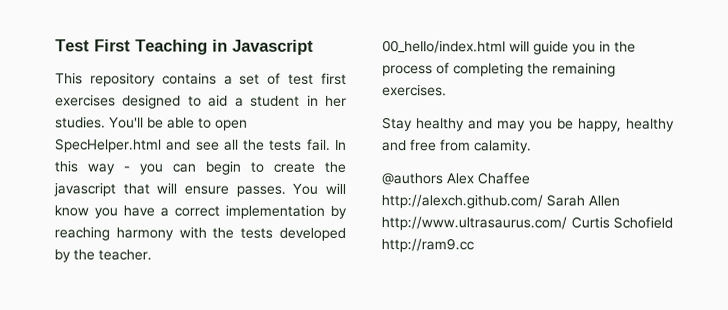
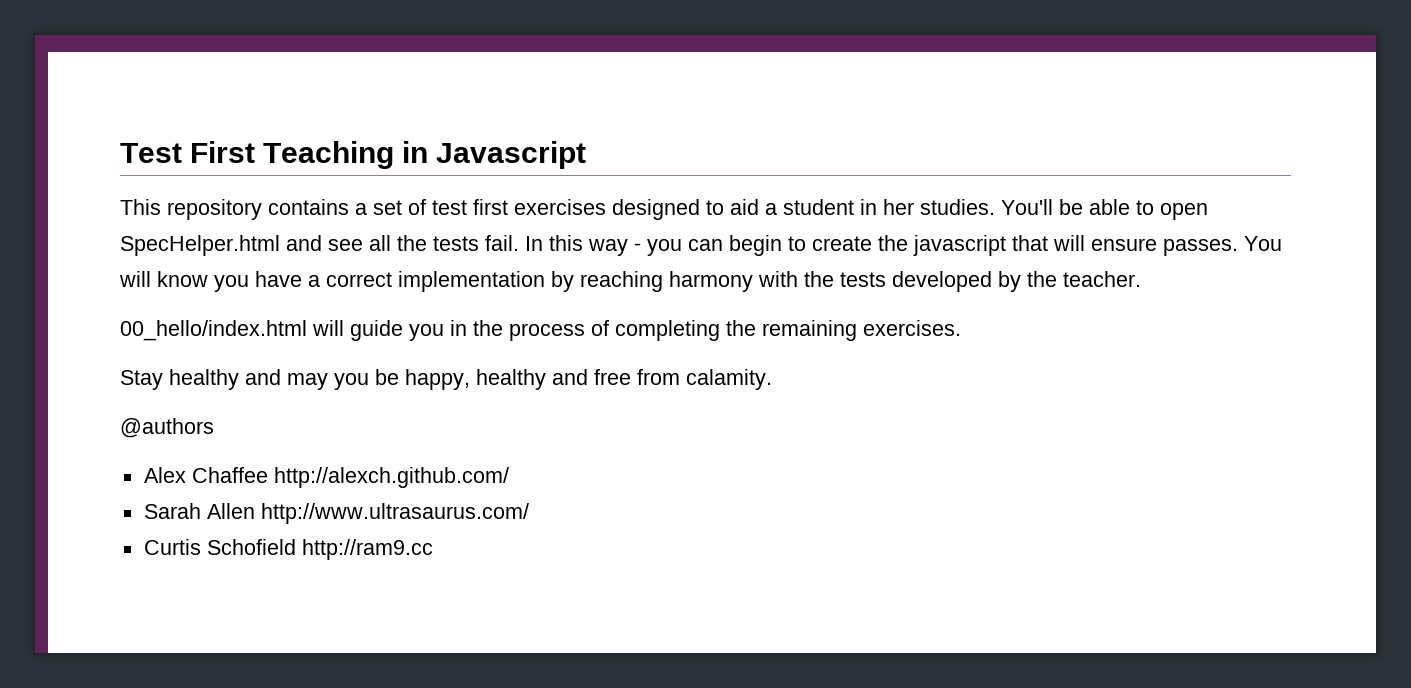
- @authors Alex Chaffee http://alexch.github.com/ Sarah Allen http://www.ultrasaurus.com/ Curtis Schofield http://ram9.cc
+ @authors
+ Alex Chaffee http://alexch.github.com/
+ Sarah Allen http://www.ultrasaurus.com/
+ Curtis Schofield http://ram9.cc

